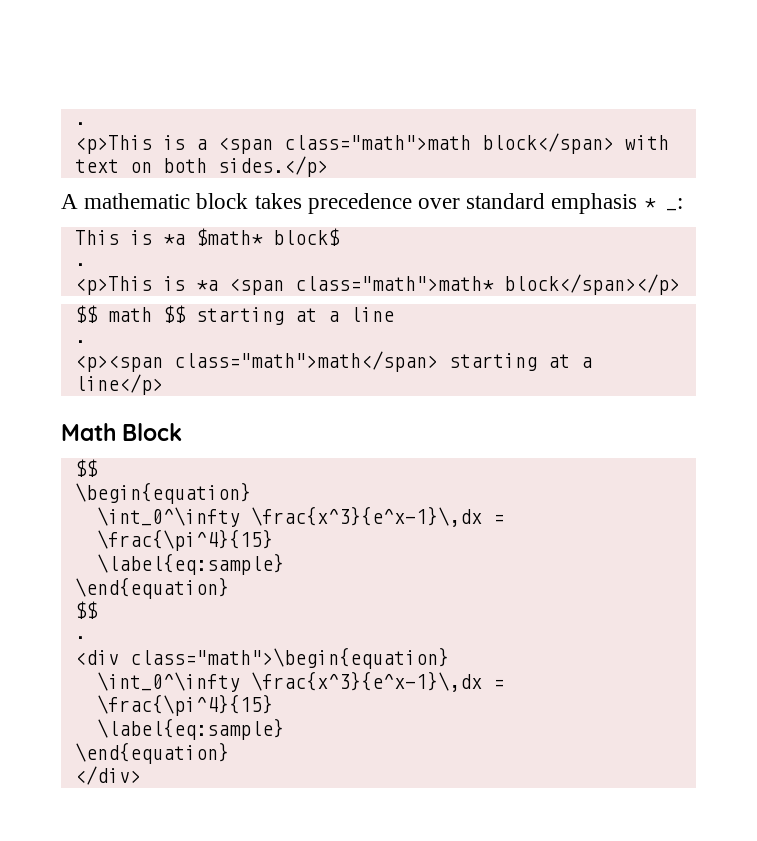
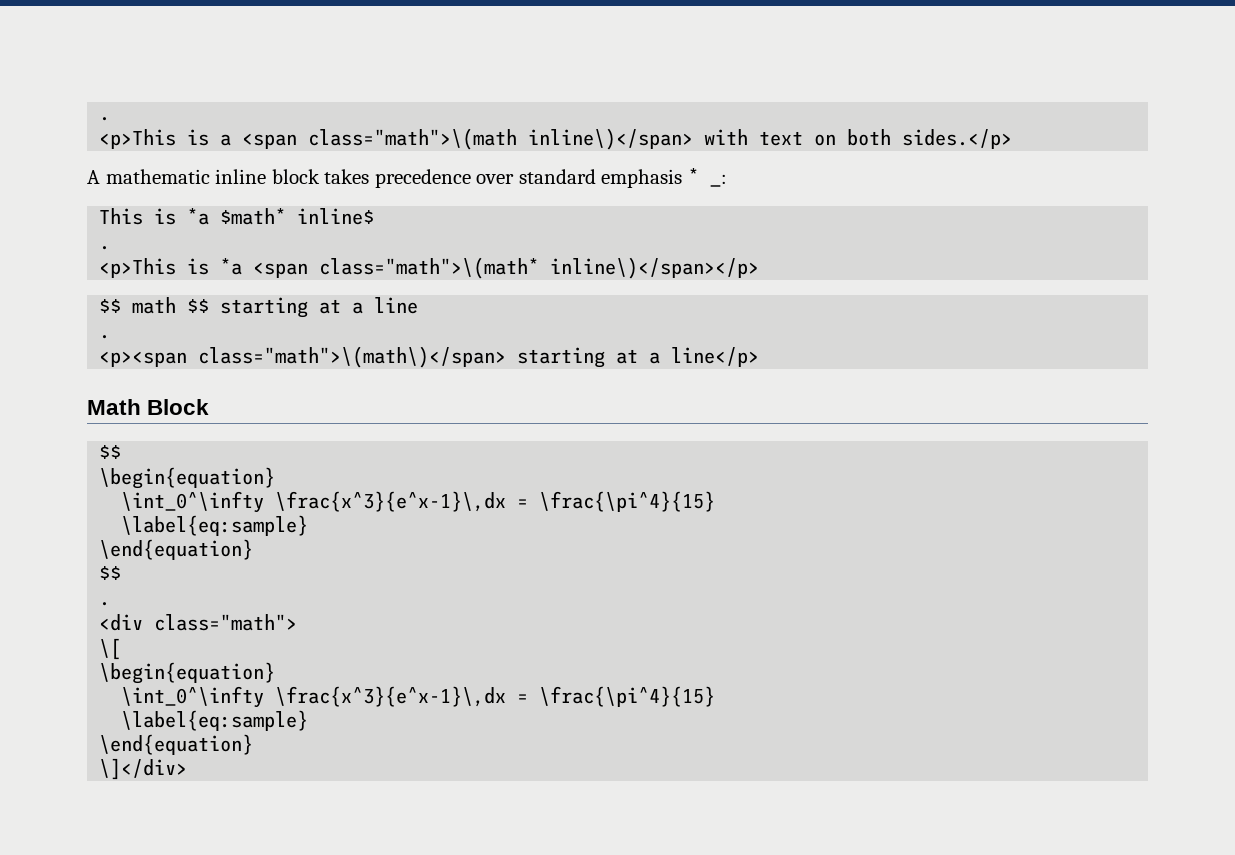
- <p>This is a <span class="math">math block</span> with text on both sides.</p>
+ <p>This is a <span class="math">\(math inline\)</span> with text on both sides.</p>
- A mathematic block takes precedence over standard emphasis * _:
+ A mathematic inline block takes precedence over standard emphasis * _:
- This is *a $math* block$
+ This is *a $math* inline$
- <p>This is *a <span class="math">math* block</span></p>
+ <p>This is *a <span class="math">\(math* inline\)</span></p>
- <p><span class="math">math</span> starting at a line</p>
+ <p><span class="math">\(math\)</span> starting at a line</p>
- <div class="math">\begin{equation}
+ <div class="math">
+ \[
+ \begin{equation}
  \int_0^\infty \frac{x^3}{e^x-1}\,dx = \frac{\pi^4}{15}
  \label{eq:sample}
  \end{equation}
- </div>
+ \]</div>

